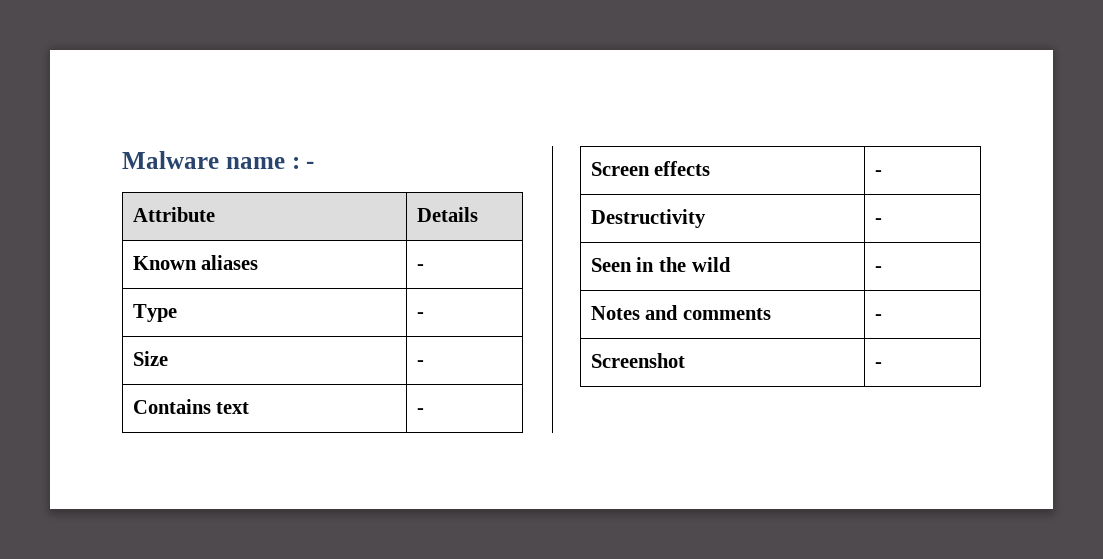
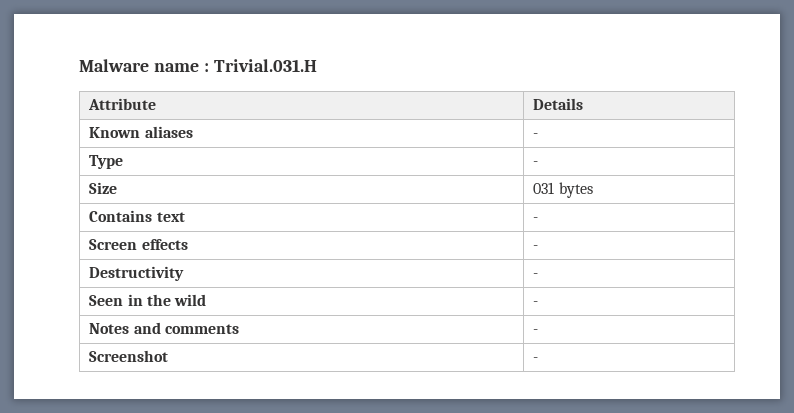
- Malware name : -
+ Malware name : Trivial.031.H
- Size | -
+ Size | 031 bytes

